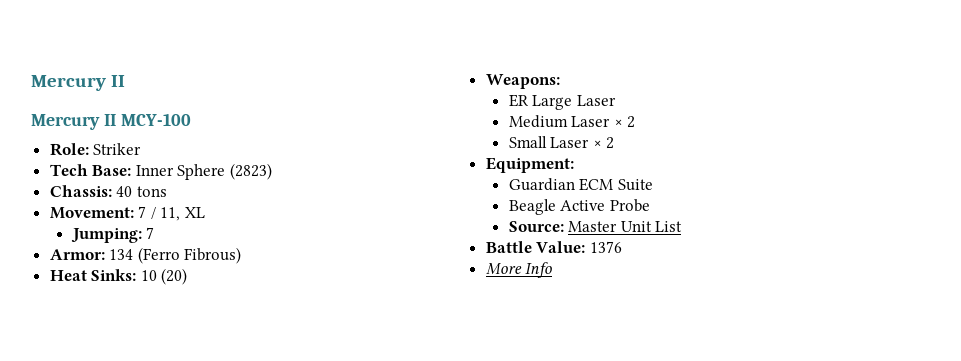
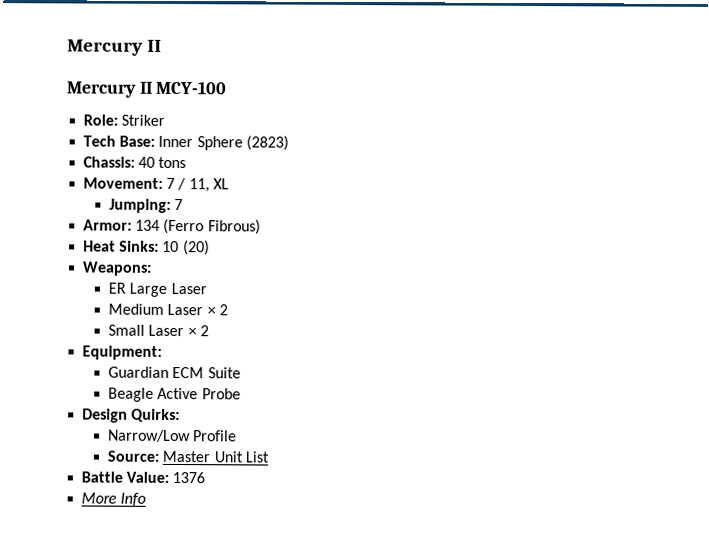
+ Design Quirks:
+ Narrow/Low Profile

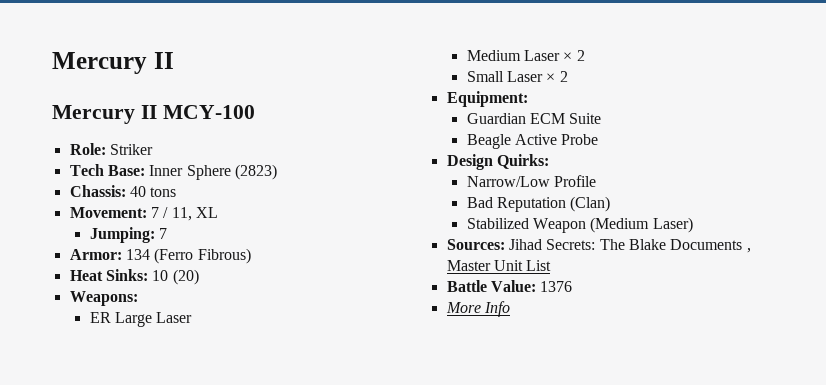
- Source: Master Unit List
+ Bad Reputation (Clan)
+ Stabilized Weapon (Medium Laser)
+ Sources: Jihad Secrets: The Blake Documents , Master Unit List

